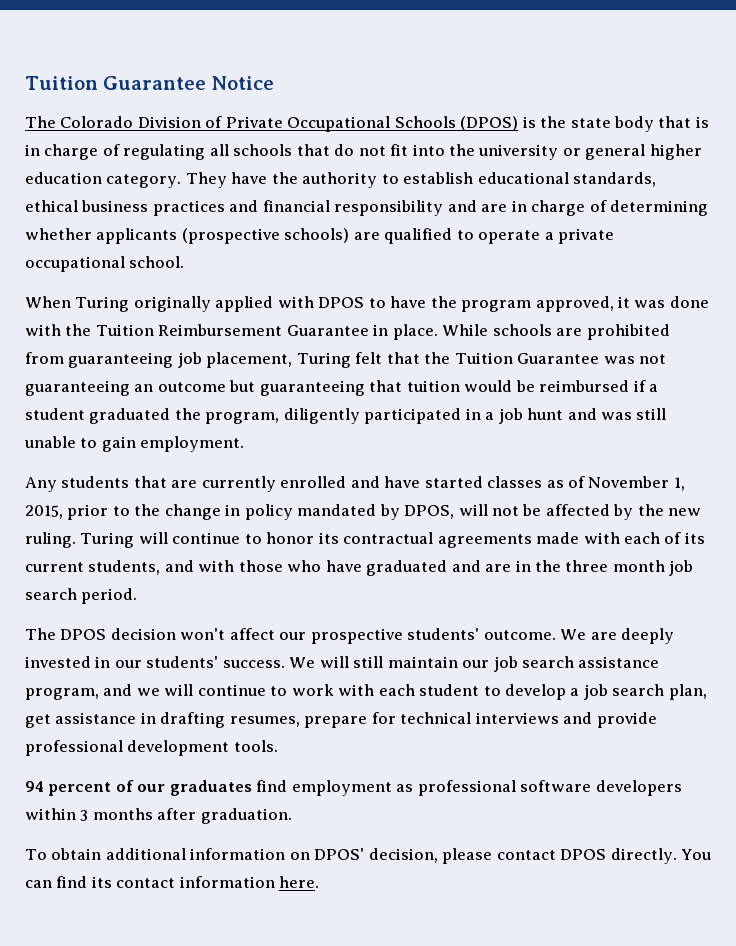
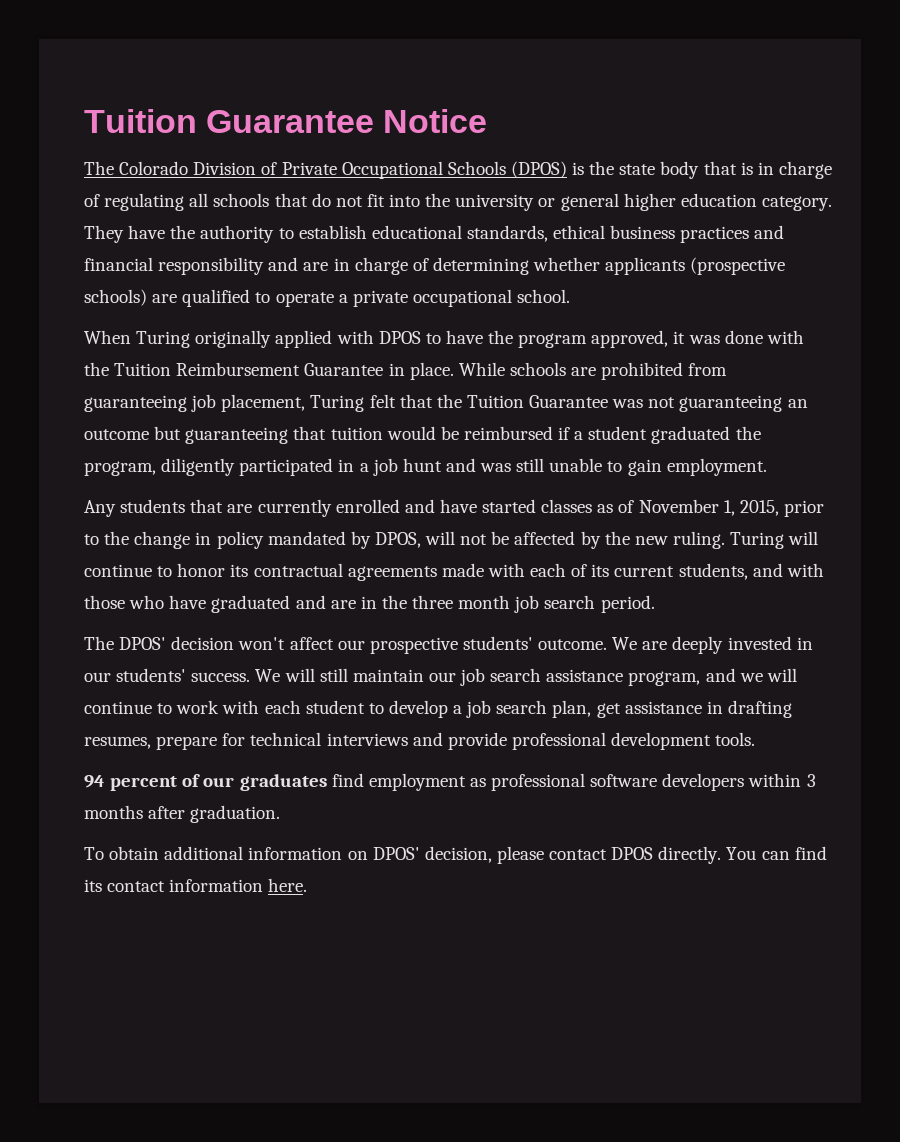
- The DPOS decision won't affect our prospective students' outcome.
+ The DPOS' decision won't affect our prospective students' outcome.

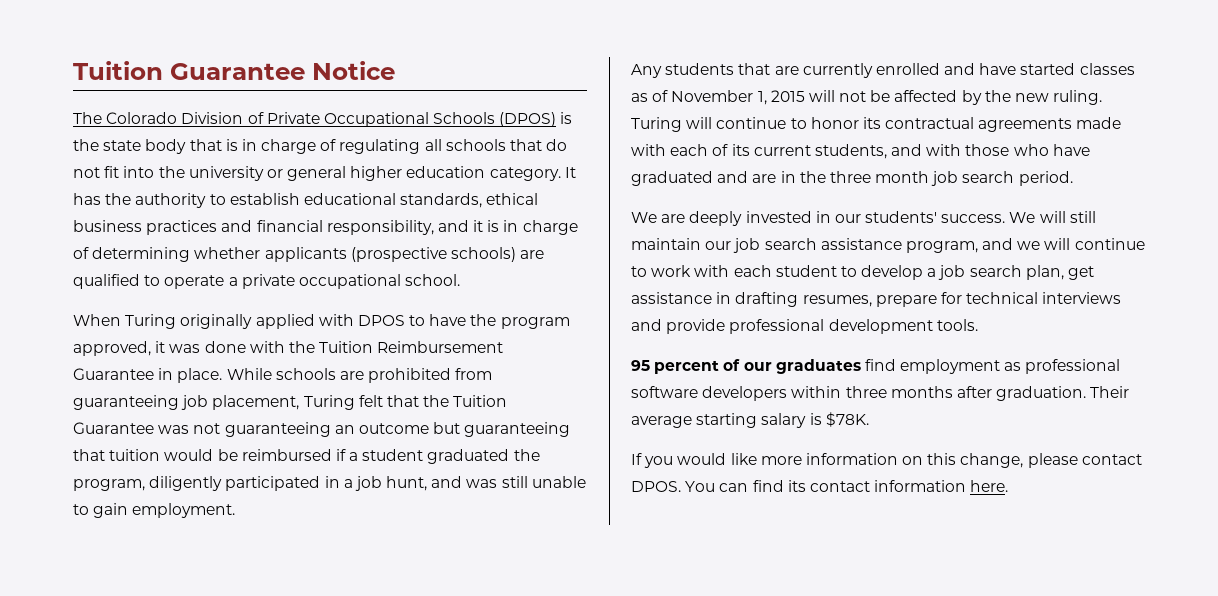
- They have the authority to establish educational standards, ethical business practices and financial responsibility and are in charge of determining whether applicants (prospective schools) are qualified to operate a private occupational school.
+ It has the authority to establish educational standards, ethical business practices and financial responsibility, and it is in charge of determining whether applicants (prospective schools) are qualified to operate a private occupational school.
- While schools are prohibited from guaranteeing job placement, Turing felt that the Tuition Guarantee was not guaranteeing an outcome but guaranteeing that tuition would be reimbursed if a student graduated the program, diligently participated in a job hunt and was still unable to gain employment.
+ While schools are prohibited from guaranteeing job placement, Turing felt that the Tuition Guarantee was not guaranteeing an outcome but guaranteeing that tuition would be reimbursed if a student graduated the program, diligently participated in a job hunt, and was still unable to gain employment.
- Any students that are currently enrolled and have started classes as of November 1, 2015, prior to the change in policy mandated by DPOS, will not be affected by the new ruling.
+ Any students that are currently enrolled and have started classes as of November 1, 2015 will not be affected by the new ruling.
- The DPOS' decision won't affect our prospective students' outcome.
- 94 percent of our graduates find employment as professional software developers within 3 months after graduation.
- To obtain additional information on DPOS' decision, please contact DPOS directly.
+ 95 percent of our graduates find employment as professional software developers within three months after graduation. Their average starting salary is $78K.
+ If you would like more information on this change, please contact DPOS.

